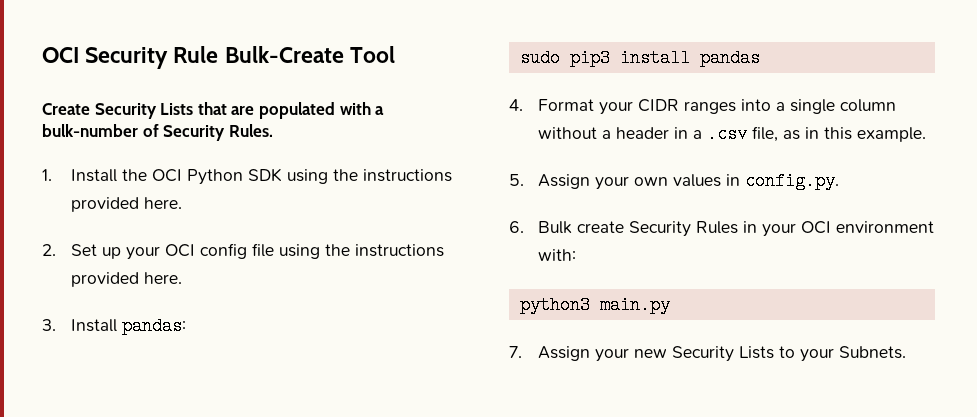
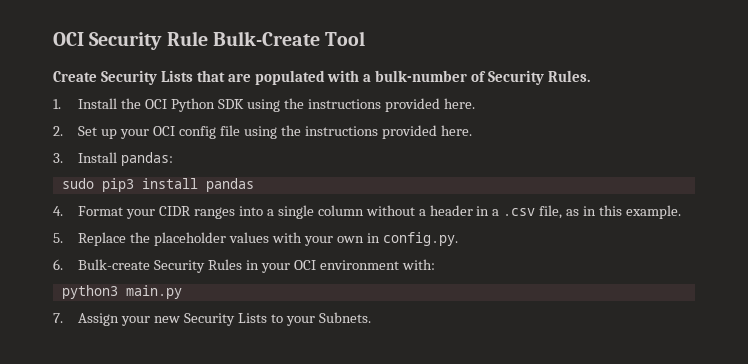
- 5. Assign your own values in config.py.
+ 5. Replace the placeholder values with your own in config.py.
- 6. Bulk create Security Rules in your OCI environment with:
+ 6. Bulk-create Security Rules in your OCI environment with:

